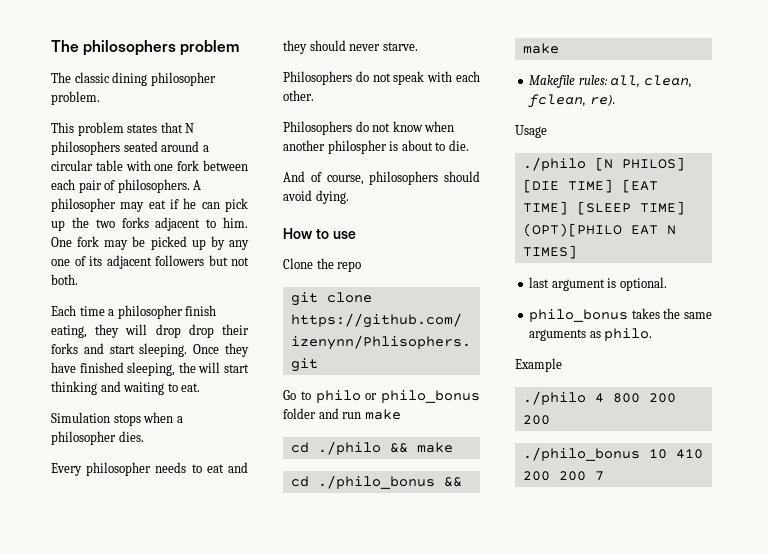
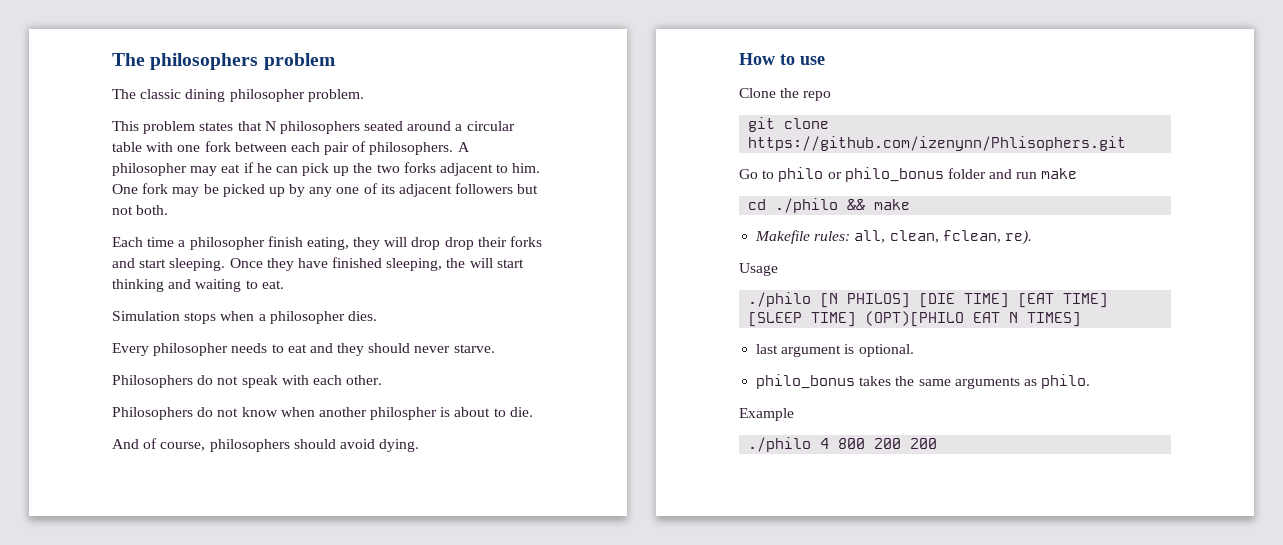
- cd ./philo_bonus && make
- ./philo_bonus 10 410 200 200 7

